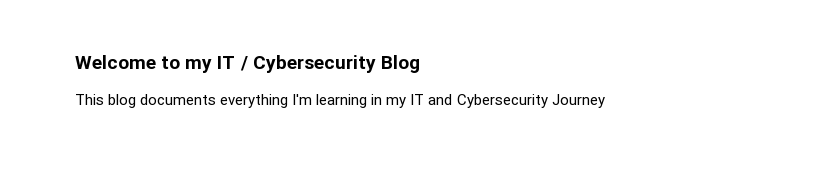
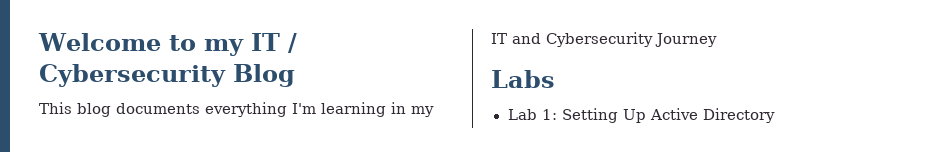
+ Labs
+ Lab 1: Setting Up Active Directory

